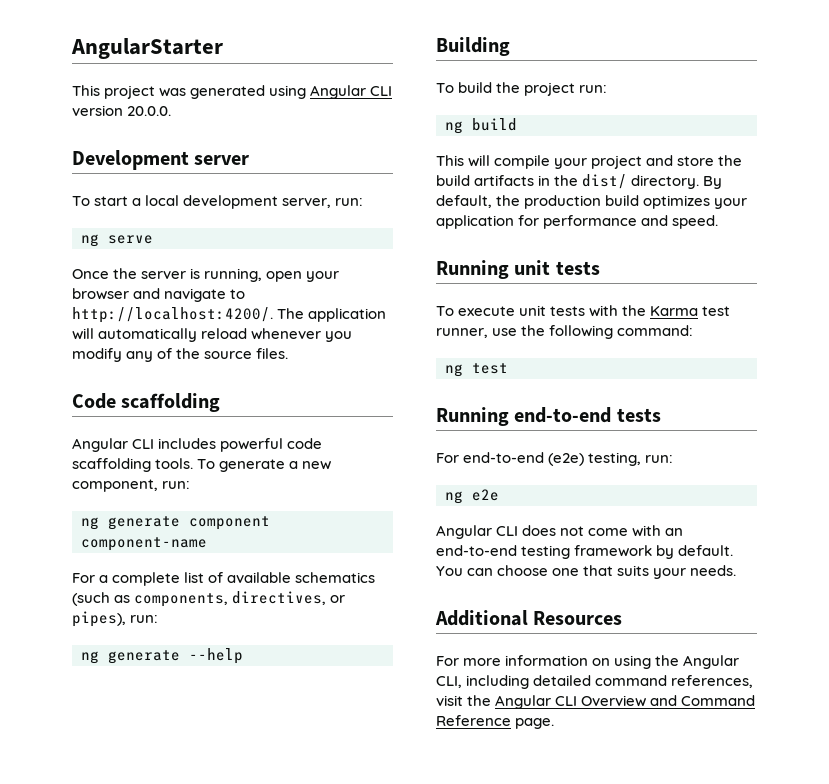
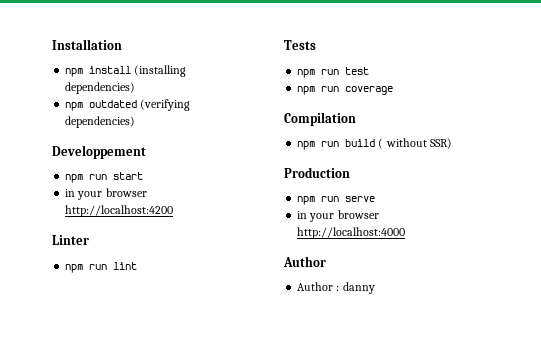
- AngularStarter
- This project was generated using Angular CLI version 20.0.0.
- Development server
- To start a local development server, run:
- ng serve
- Once the server is running, open your browser and navigate to http://localhost:4200/. The application will automatically reload whenever you modify any of the source files.
- Code scaffolding
- Angular CLI includes powerful code scaffolding tools. To generate a new component, run:
- ng generate component component-name
- For a complete list of available schematics (such as components, directives, or pipes), run:
- ng generate --help
- Building
- To build the project run:
- ng build
- This will compile your project and store the build artifacts in the dist/ directory. By default, the production build optimizes your application for performance and speed.
- Running unit tests
- To execute unit tests with the Karma test runner, use the following command:
- ng test
- Running end-to-end tests
- For end-to-end (e2e) testing, run:
- ng e2e
- Angular CLI does not come with an end-to-end testing framework by default. You can choose one that suits your needs.
- Additional Resources
- For more information on using the Angular CLI, including detailed command references, visit the Angular CLI Overview and Command Reference page.
+ Installation
+ npm install (installing dependencies)
+ npm outdated (verifying dependencies)
+ Developpement
+ npm run start
+ in your browser http://localhost:4200
+ Linter
+ npm run lint
+ Tests
+ npm run test
+ npm run coverage
+ Compilation
+ npm run build ( without SSR)
+ Production
+ npm run serve
+ in your browser http://localhost:4000
+ Author
+ Author : danny

